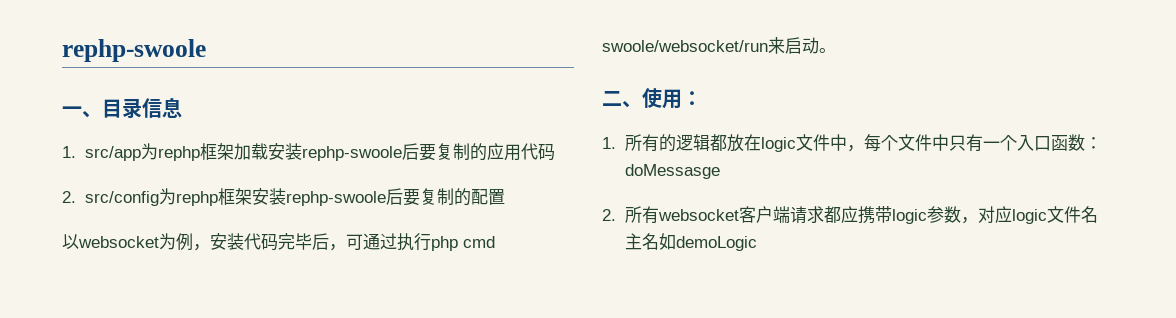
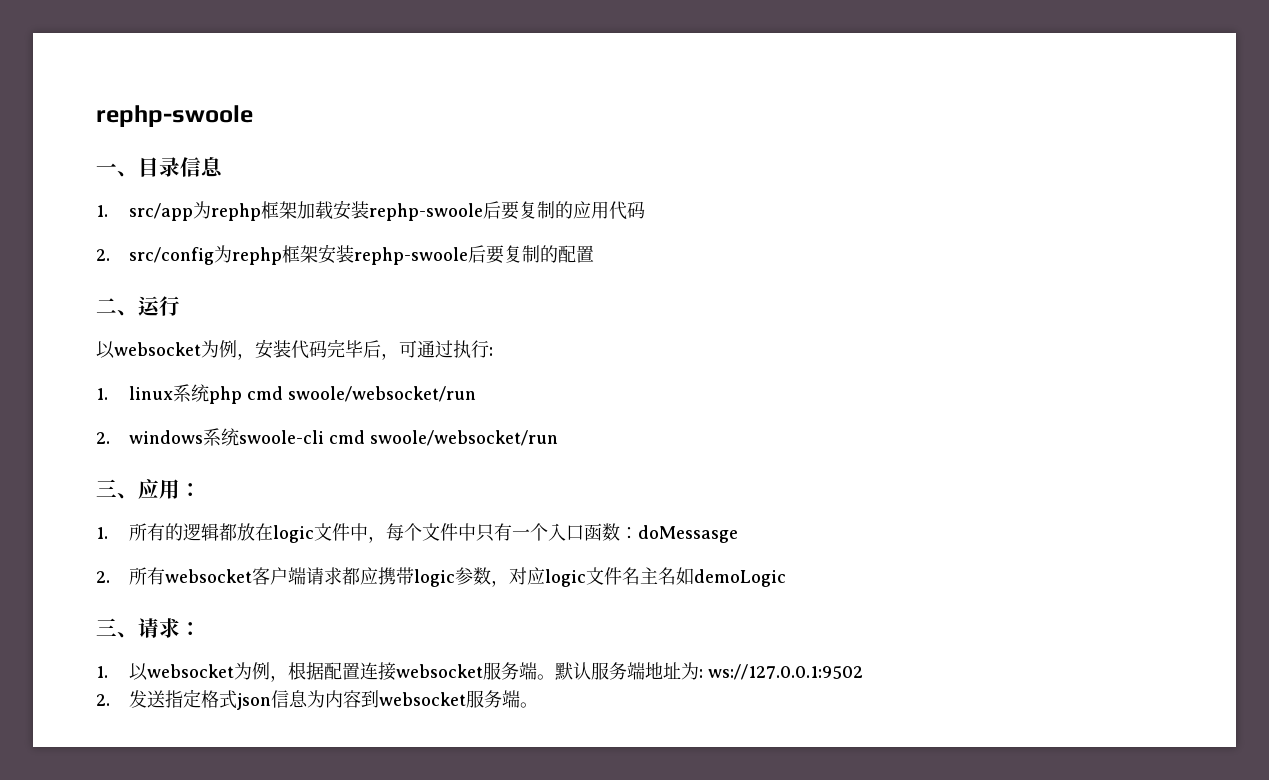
+ 二、运行
- 以websocket为例，安装代码完毕后，可通过执行php cmd swoole/websocket/run来启动。
- 二、使用：
+ 以websocket为例，安装代码完毕后，可通过执行:
+ 1. linux系统php cmd swoole/websocket/run
+ 2. windows系统swoole-cli cmd swoole/websocket/run
+ 三、应用：
+ 三、请求：
+ 1.以websocket为例，根据配置连接websocket服务端。默认服务端地址为: ws://127.0.0.1:9502
+ 2.发送指定格式json信息为内容到websocket服务端。

